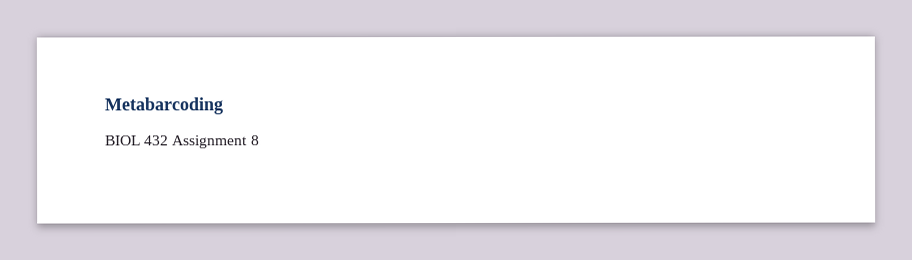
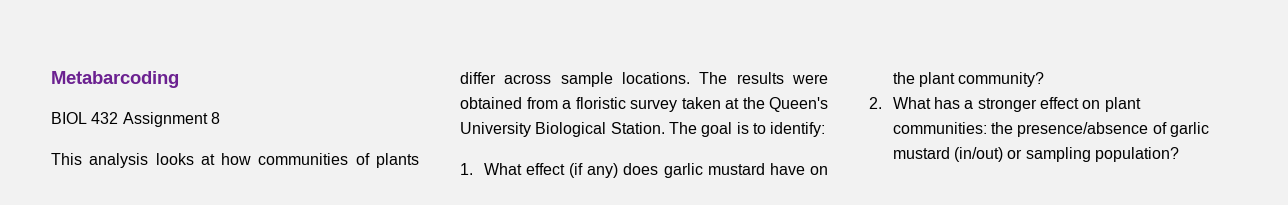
+ This analysis looks at how communities of plants differ across sample locations. The results were obtained from a floristic survey taken at the Queen's University Biological Station. The goal is to identify:
+ 1. What effect (if any) does garlic mustard have on the plant community?
+ 2. What has a stronger effect on plant communities: the presence/absence of garlic mustard (in/out) or sampling population?

